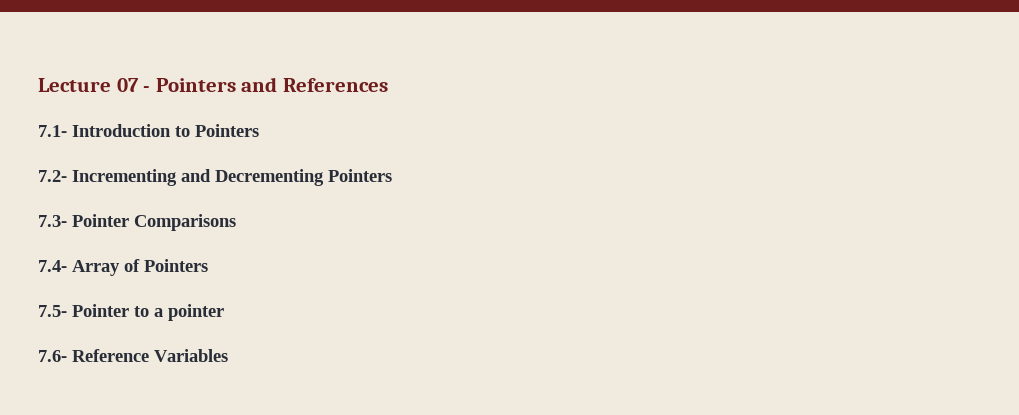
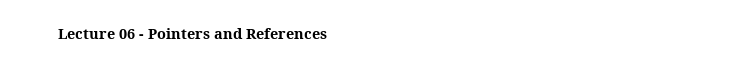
- Lecture 07 - Pointers and References
+ Lecture 06 - Pointers and References
- 7.1- Introduction to Pointers
- 7.2- Incrementing and Decrementing Pointers
- 7.3- Pointer Comparisons
- 7.4- Array of Pointers
- 7.5- Pointer to a pointer
- 7.6- Reference Variables

